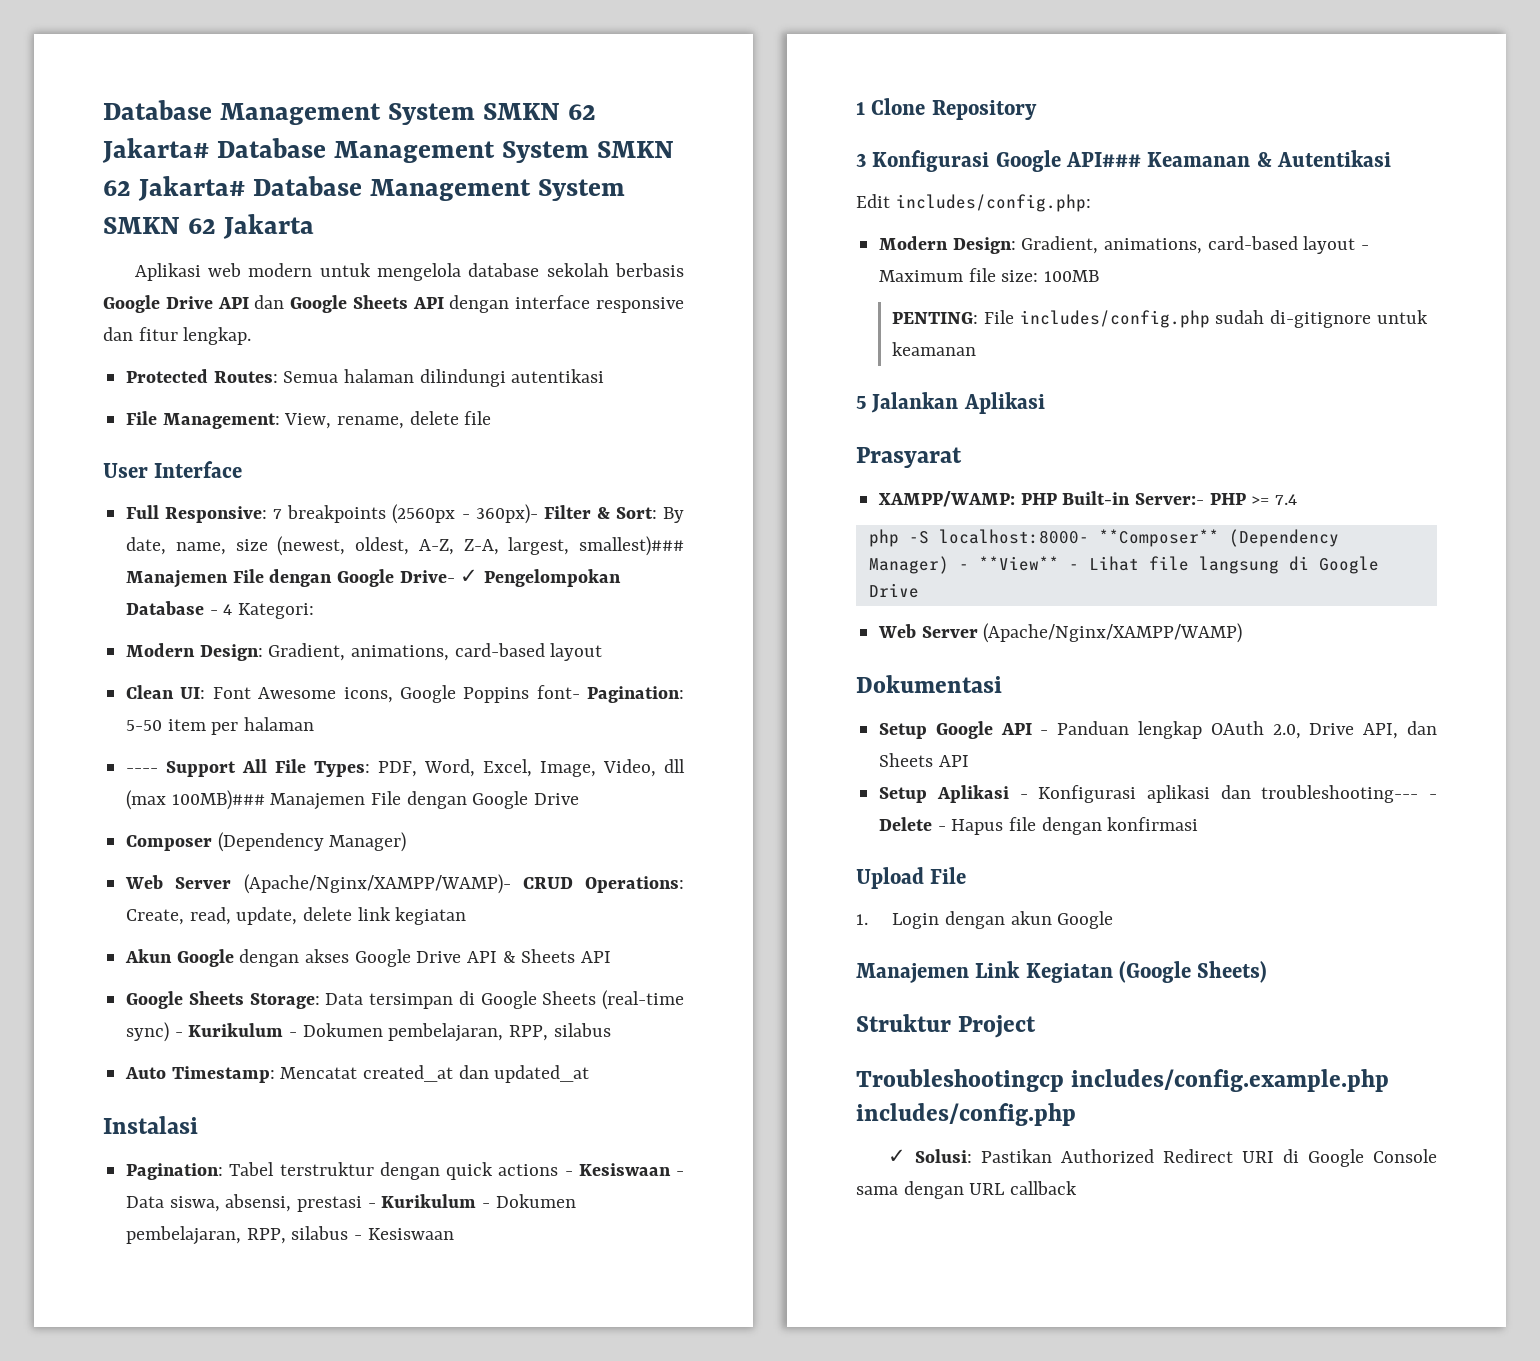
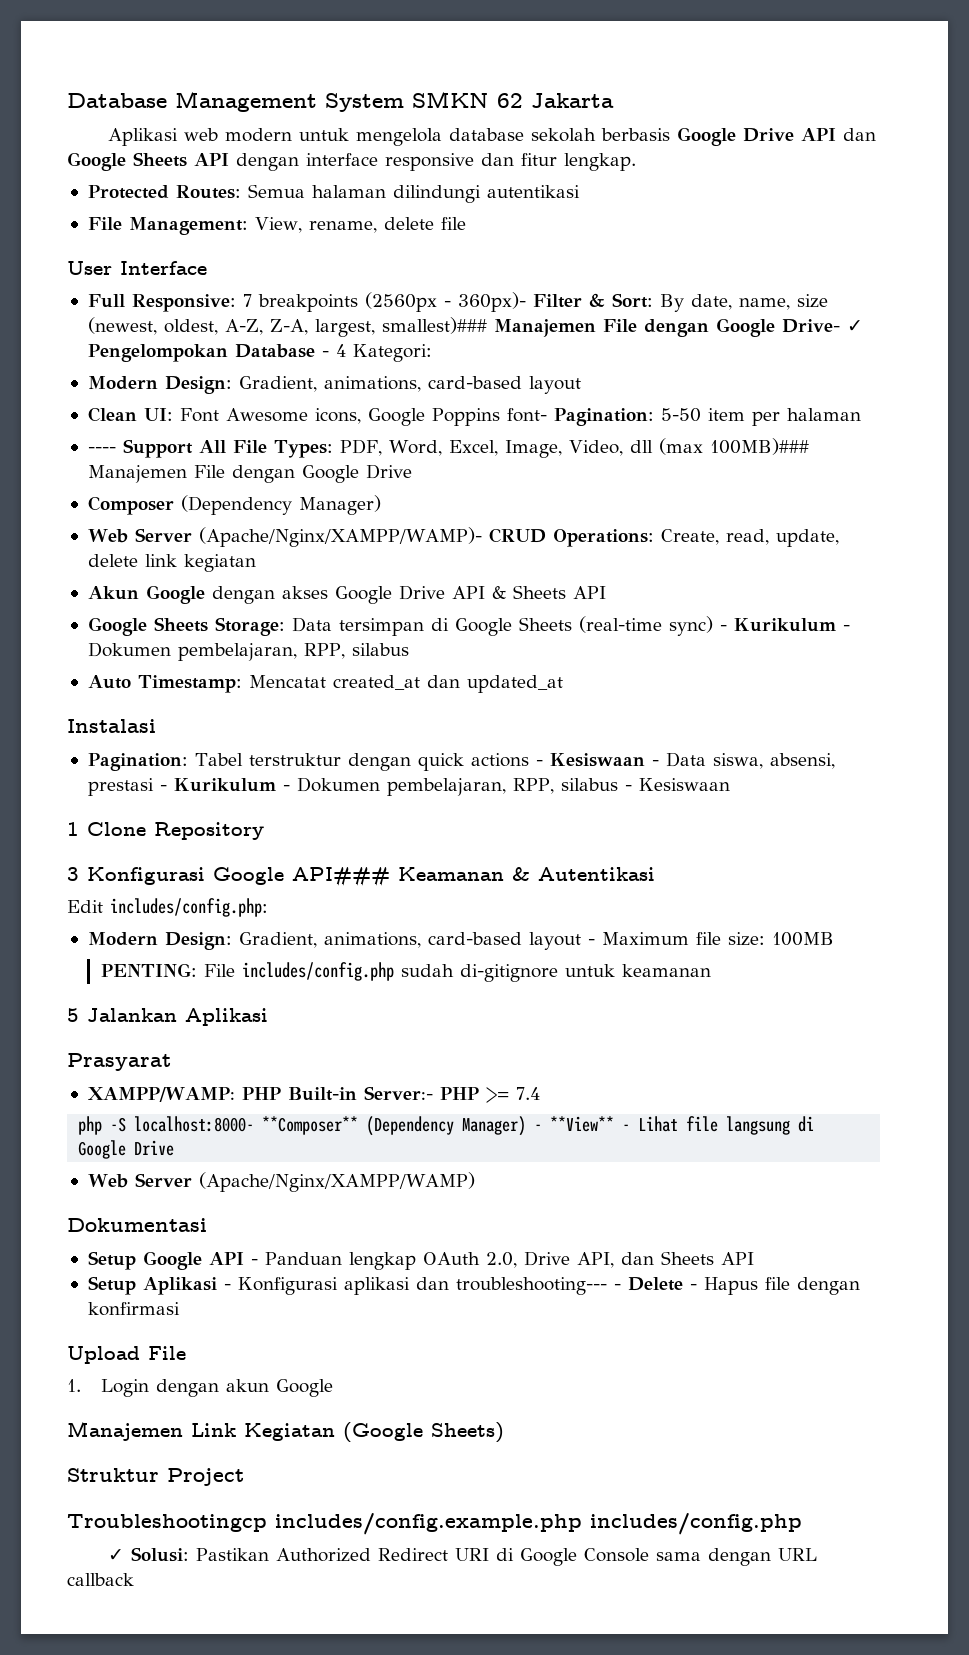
- Database Management System SMKN 62 Jakarta# Database Management System SMKN 62 Jakarta# Database Management System SMKN 62 Jakarta
+ Database Management System SMKN 62 Jakarta

